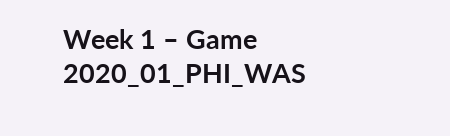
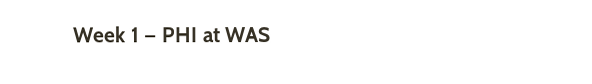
- Week 1 – Game 2020_01_PHI_WAS
+ Week 1 — PHI at WAS

